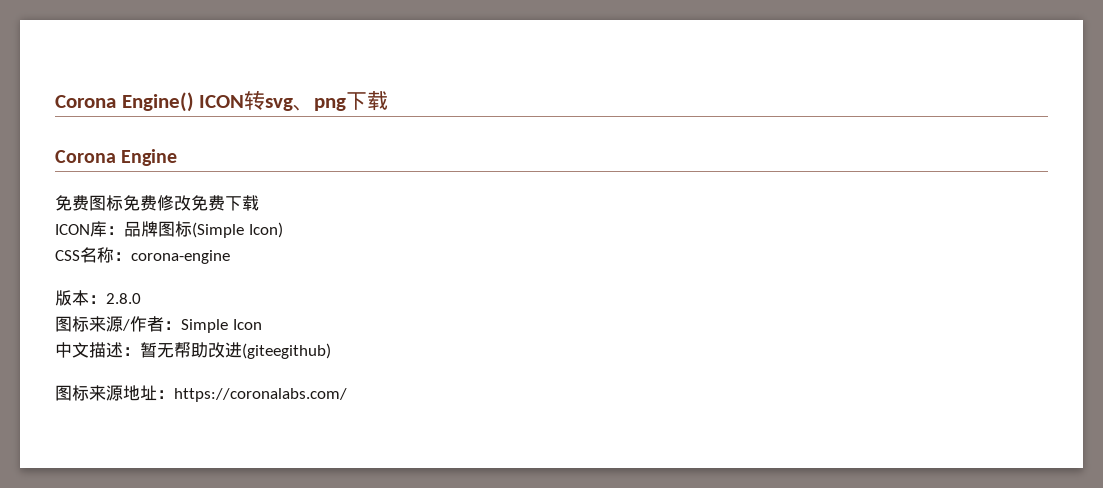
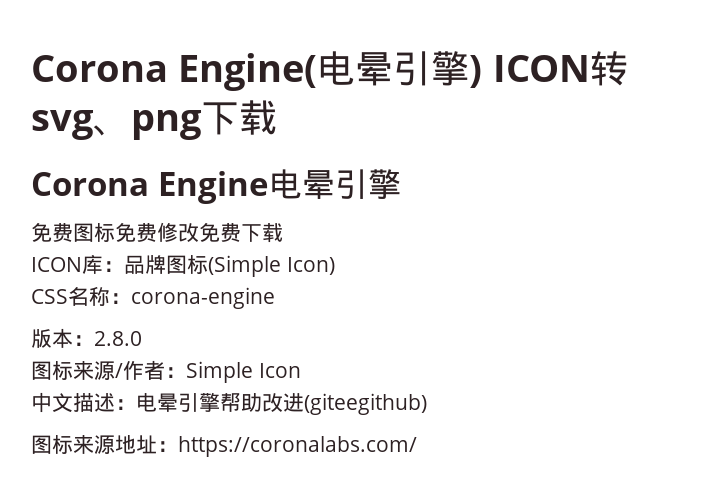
- Corona Engine() ICON转svg、png下载
+ Corona Engine(电晕引擎) ICON转svg、png下载
- Corona Engine
+ Corona Engine电晕引擎
- 中文描述：暂无帮助改进(giteegithub)
+ 中文描述：电晕引擎帮助改进(giteegithub)

